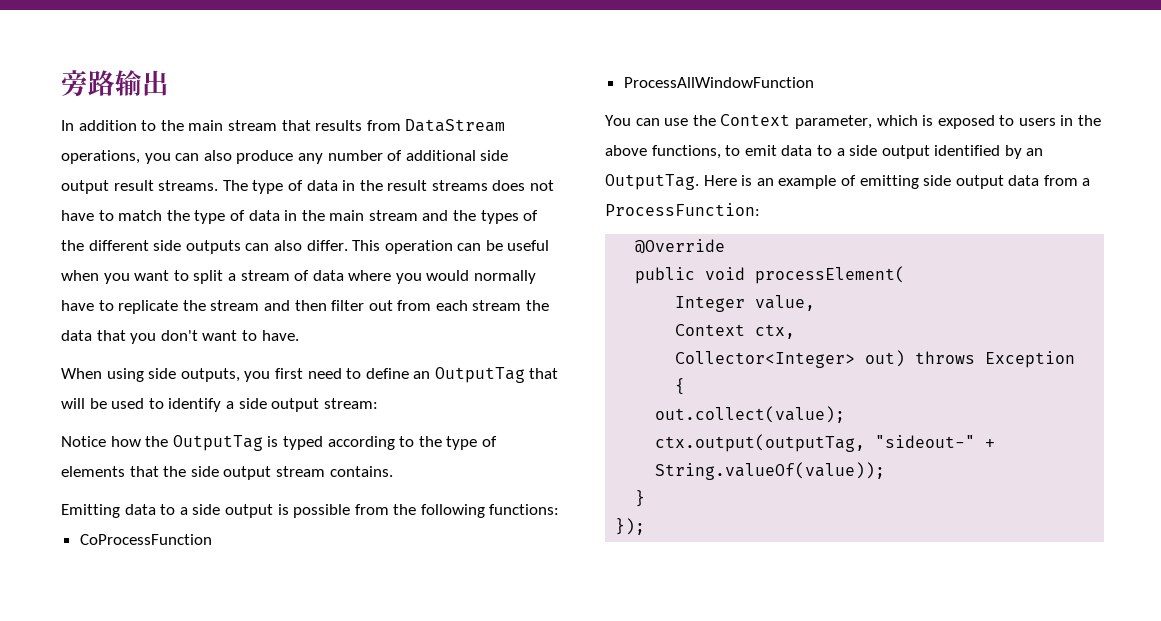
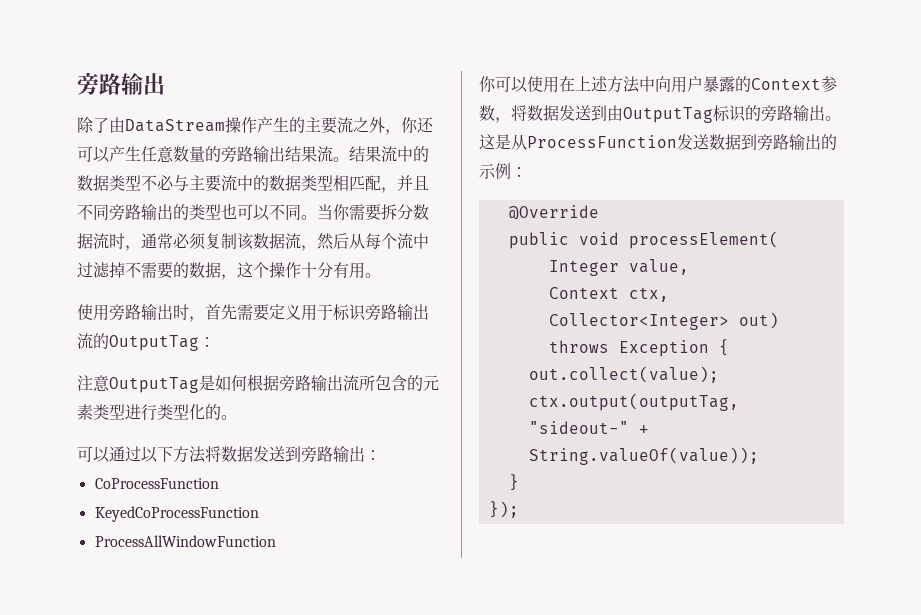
- In addition to the main stream that results from DataStream operations, you can also produce any number of additional side output result streams. The type of data in the result streams does not have to match the type of data in the main stream and the types of the different side outputs can also differ. This operation can be useful when you want to split a stream of data where you would normally have to replicate the stream and then filter out from each stream the data that you don't want to have.
- When using side outputs, you first need to define an OutputTag that will be used to identify a side output stream:
- Notice how the OutputTag is typed according to the type of elements that the side output stream contains.
- Emitting data to a side output is possible from the following functions:
+ 除了由DataStream操作产生的主要流之外，你还可以产生任意数量的旁路输出结果流。结果流中的数据类型不必与主要流中的数据类型相匹配，并且不同旁路输出的类型也可以不同。当你需要拆分数据流时，通常必须复制该数据流，然后从每个流中过滤掉不需要的数据，这个操作十分有用。
+ 使用旁路输出时，首先需要定义用于标识旁路输出流的OutputTag：
+ 注意OutputTag是如何根据旁路输出流所包含的元素类型进行类型化的。
+ 可以通过以下方法将数据发送到旁路输出：
+ KeyedCoProcessFunction
- You can use the Context parameter, which is exposed to users in the above functions, to emit data to a side output identified by an OutputTag. Here is an example of emitting side output data from a ProcessFunction:
+ 你可以使用在上述方法中向用户暴露的Context参数，将数据发送到由OutputTag标识的旁路输出。这是从ProcessFunction发送数据到旁路输出的示例：

